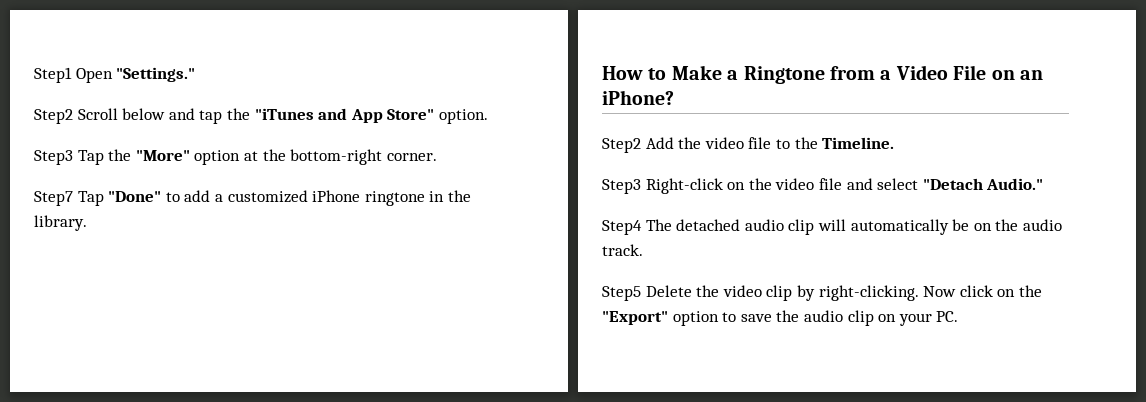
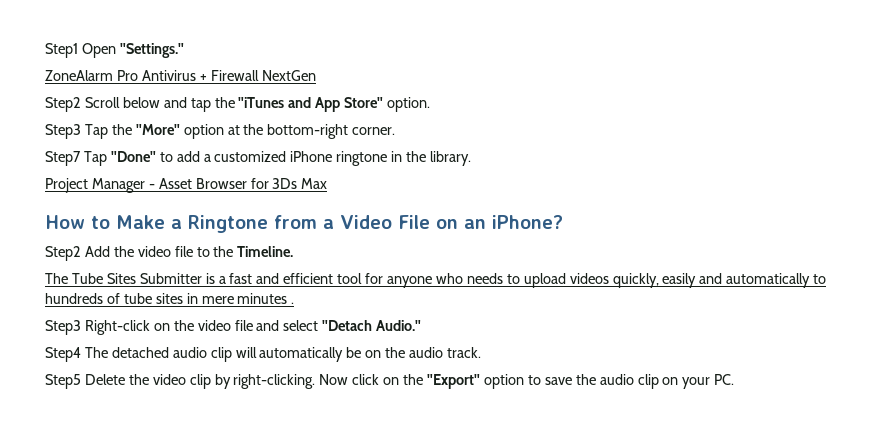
+ ZoneAlarm Pro Antivirus + Firewall NextGen
+ Project Manager - Asset Browser for 3Ds Max
+ The Tube Sites Submitter is a fast and efficient tool for anyone who needs to upload videos quickly, easily and automatically to hundreds of tube sites in mere minutes .

